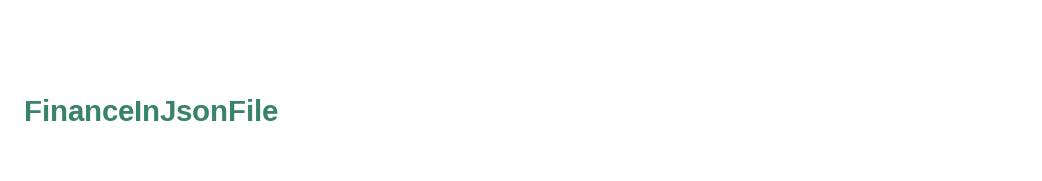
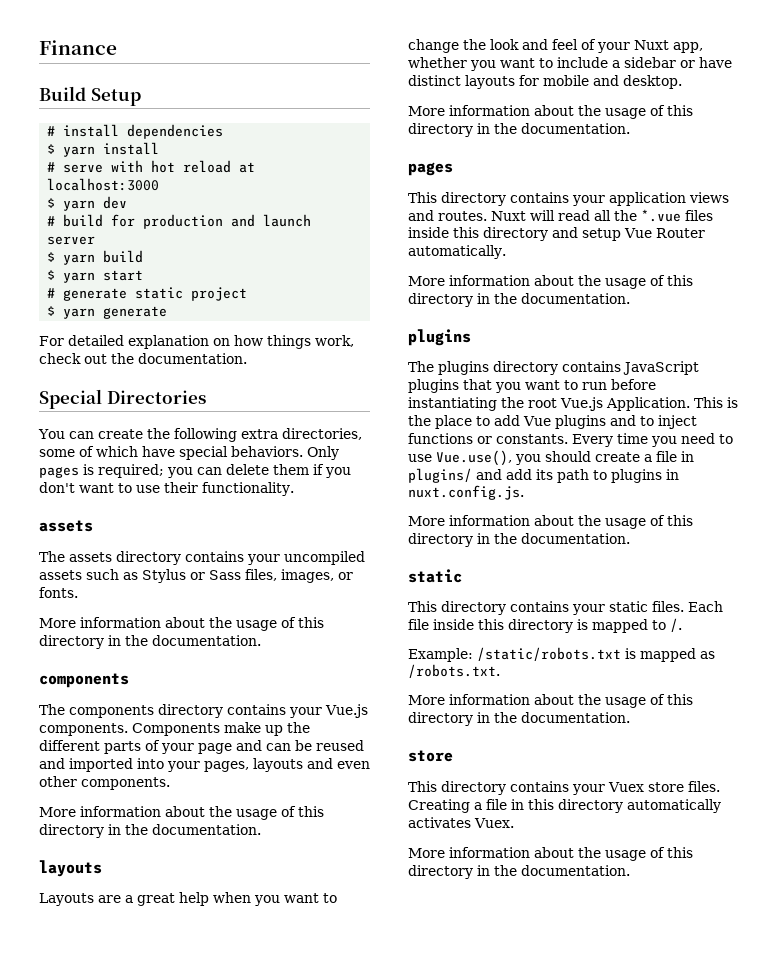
- FinanceInJsonFile
+ Finance
+ Build Setup
+ # install dependencies
+ $ yarn install
+ # serve with hot reload at localhost:3000
+ $ yarn dev
+ # build for production and launch server
+ $ yarn build
+ $ yarn start
+ # generate static project
+ $ yarn generate
+ For detailed explanation on how things work, check out the documentation.
+ Special Directories
+ You can create the following extra directories, some of which have special behaviors. Only pages is required; you can delete them if you don't want to use their functionality.
+ assets
+ The assets directory contains your uncompiled assets such as Stylus or Sass files, images, or fonts.
+ More information about the usage of this directory in the documentation.
+ components
+ The components directory contains your Vue.js components. Components make up the different parts of your page and can be reused and imported into your pages, layouts and even other components.
+ More information about the usage of this directory in the documentation.
+ layouts
+ Layouts are a great help when you want to change the look and feel of your Nuxt app, whether you want to include a sidebar or have distinct layouts for mobile and desktop.
+ More information about the usage of this directory in the documentation.
+ pages
+ This directory contains your application views and routes. Nuxt will read all the *.vue files inside this directory and setup Vue Router automatically.
+ More information about the usage of this directory in the documentation.
+ plugins
+ The plugins directory contains JavaScript plugins that you want to run before instantiating the root Vue.js Application. This is the place to add Vue plugins and to inject functions or constants. Every time you need to use Vue.use(), you should create a file in plugins/ and add its path to plugins in nuxt.config.js.
+ More information about the usage of this directory in the documentation.
+ static
+ This directory contains your static files. Each file inside this directory is mapped to /.
+ Example: /static/robots.txt is mapped as /robots.txt.
+ More information about the usage of this directory in the documentation.
+ store
+ This directory contains your Vuex store files. Creating a file in this directory automatically activates Vuex.
+ More information about the usage of this directory in the documentation.

